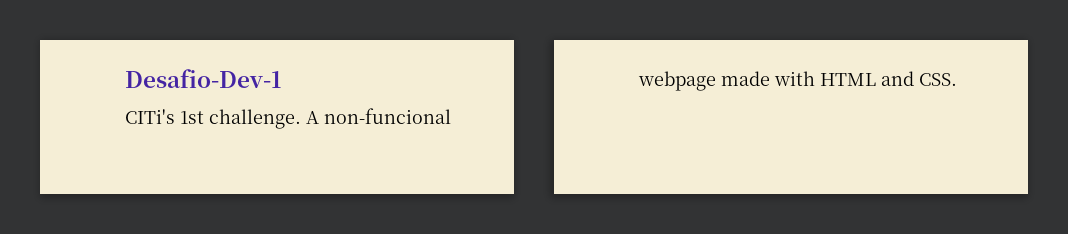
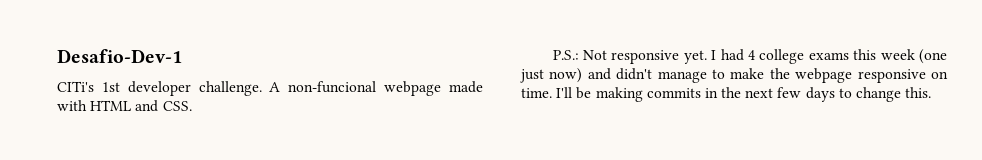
- CITi's 1st challenge.
+ CITi's 1st developer challenge.
+ P.S.: Not responsive yet. I had 4 college exams this week (one just now) and didn't manage to make the webpage responsive on time. I'll be making commits in the next few days to change this.

